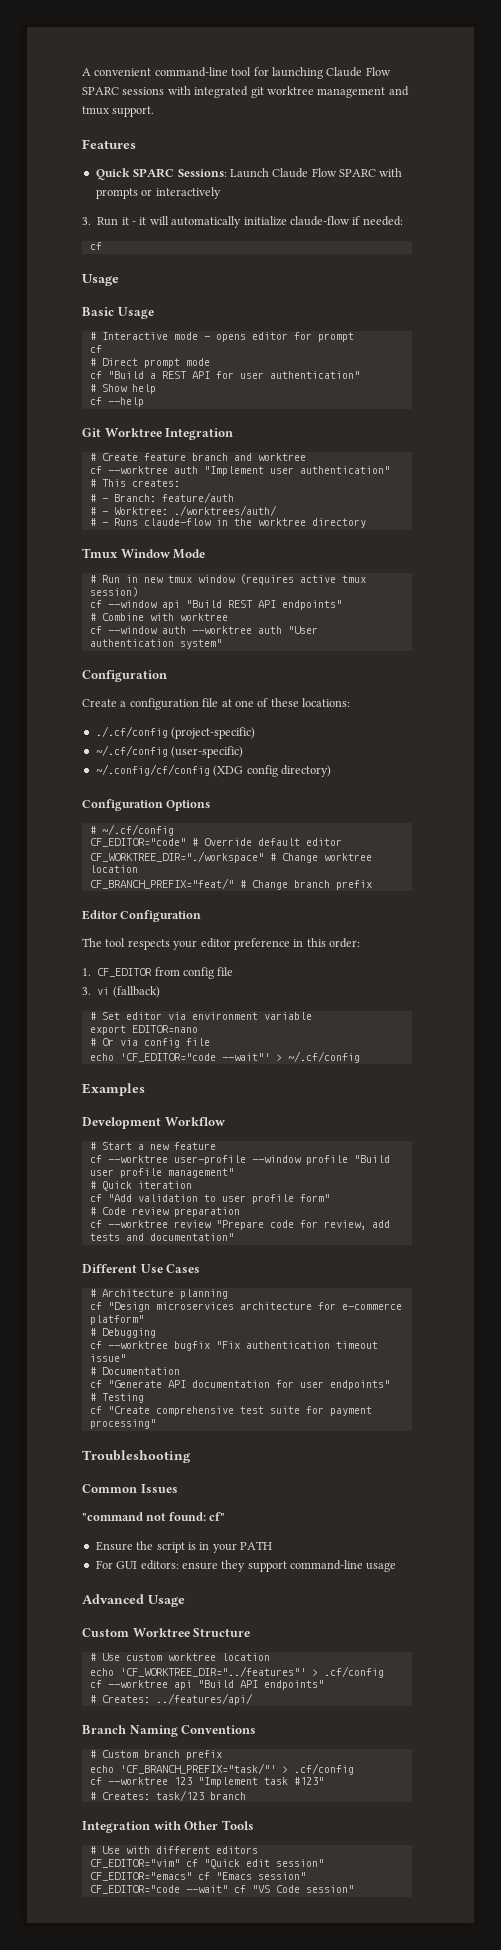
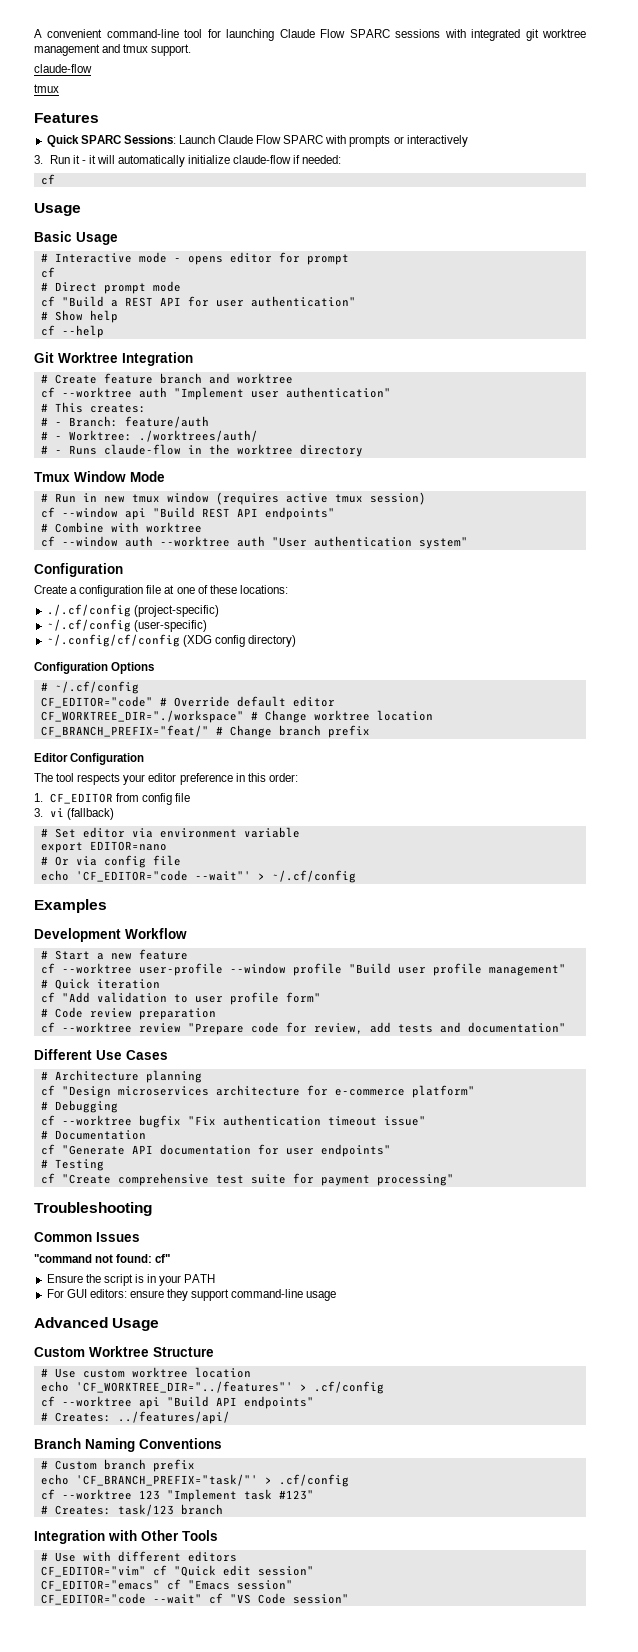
  A convenient command-line tool for launching Claude Flow SPARC sessions with integrated git worktree management and tmux support.
+ claude-flow
+ tmux

